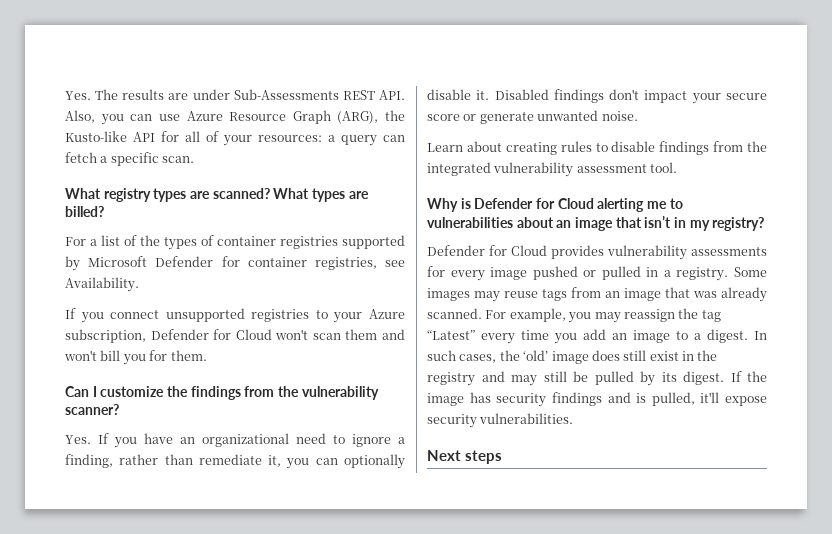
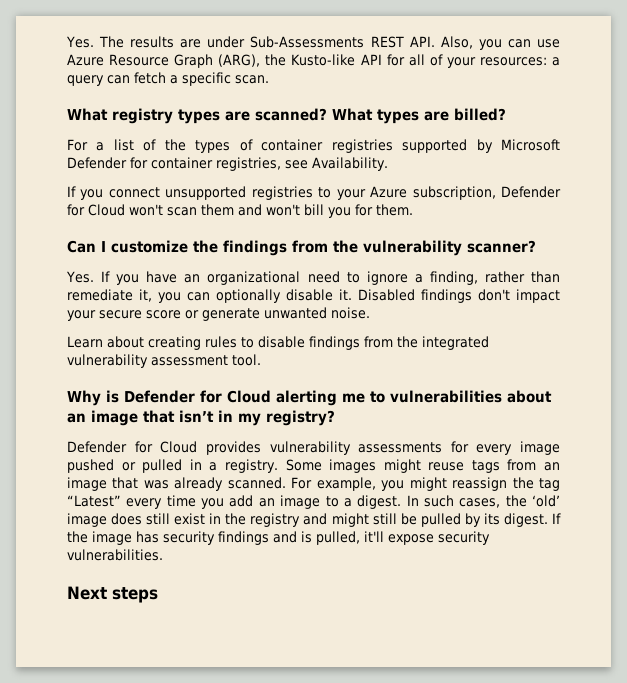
- Some images may reuse tags from an image that was already scanned.
+ Some images might reuse tags from an image that was already scanned.
- For example, you may reassign the tag “Latest” every time you add an image to a digest.
+ For example, you might reassign the tag “Latest” every time you add an image to a digest.
- In such cases, the ‘old’ image does still exist in the registry and may still be pulled by its digest.
+ In such cases, the ‘old’ image does still exist in the registry and might still be pulled by its digest.

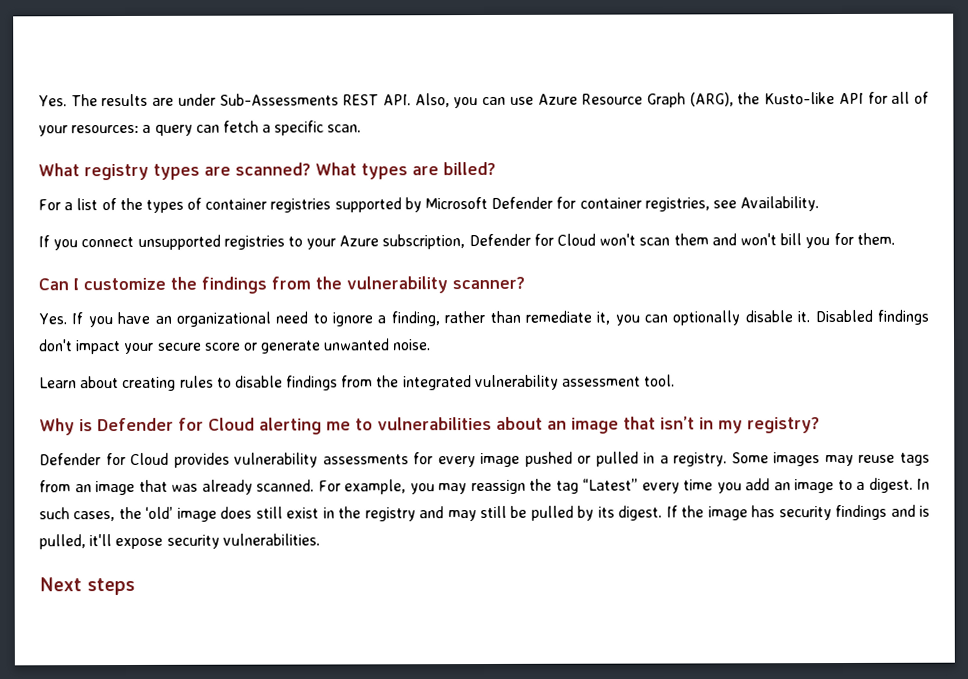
- Some images might reuse tags from an image that was already scanned.
+ Some images may reuse tags from an image that was already scanned.
- For example, you might reassign the tag “Latest” every time you add an image to a digest.
+ For example, you may reassign the tag “Latest” every time you add an image to a digest.
- In such cases, the ‘old’ image does still exist in the registry and might still be pulled by its digest.
+ In such cases, the ‘old’ image does still exist in the registry and may still be pulled by its digest.

